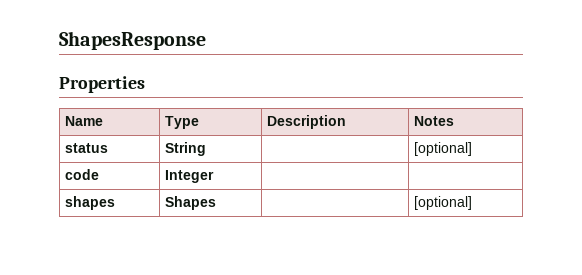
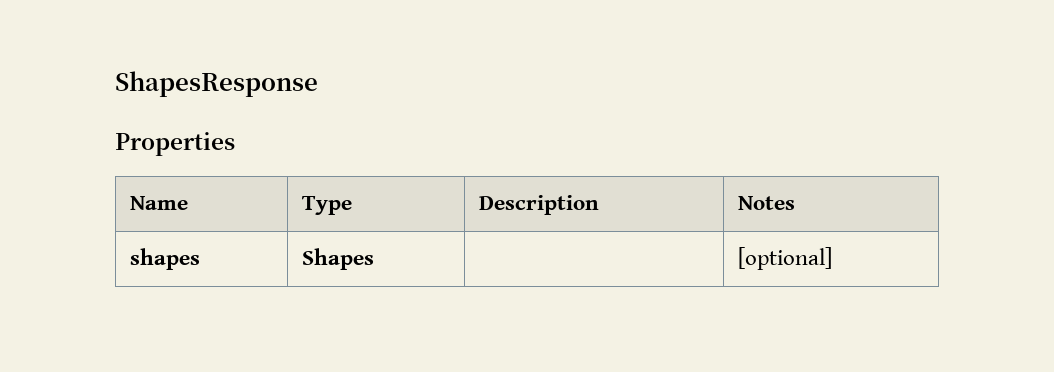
- status | String | | [optional]
- code | Integer | |

